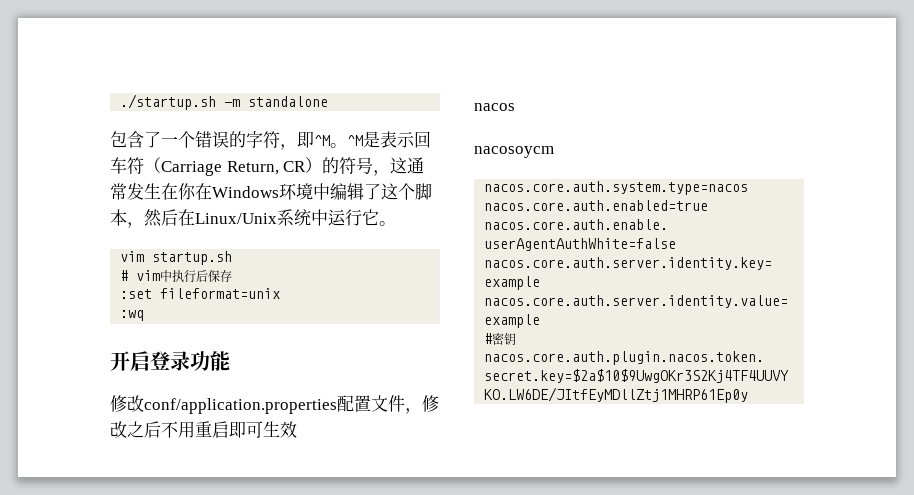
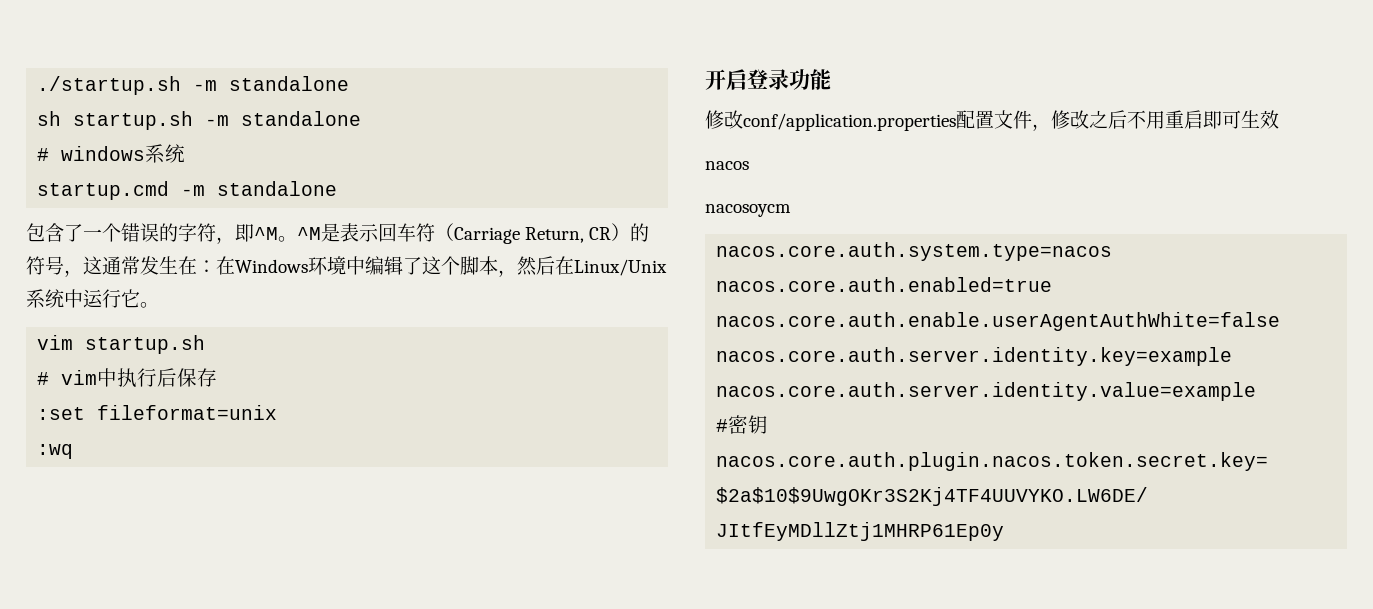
+ sh startup.sh -m standalone
+ # windows系统
+ startup.cmd -m standalone
- ^M是表示回车符（Carriage Return, CR）的符号，这通常发生在你在Windows环境中编辑了这个脚本，然后在Linux/Unix系统中运行它。
+ ^M是表示回车符（Carriage Return, CR）的符号，这通常发生在：在Windows环境中编辑了这个脚本，然后在Linux/Unix系统中运行它。

